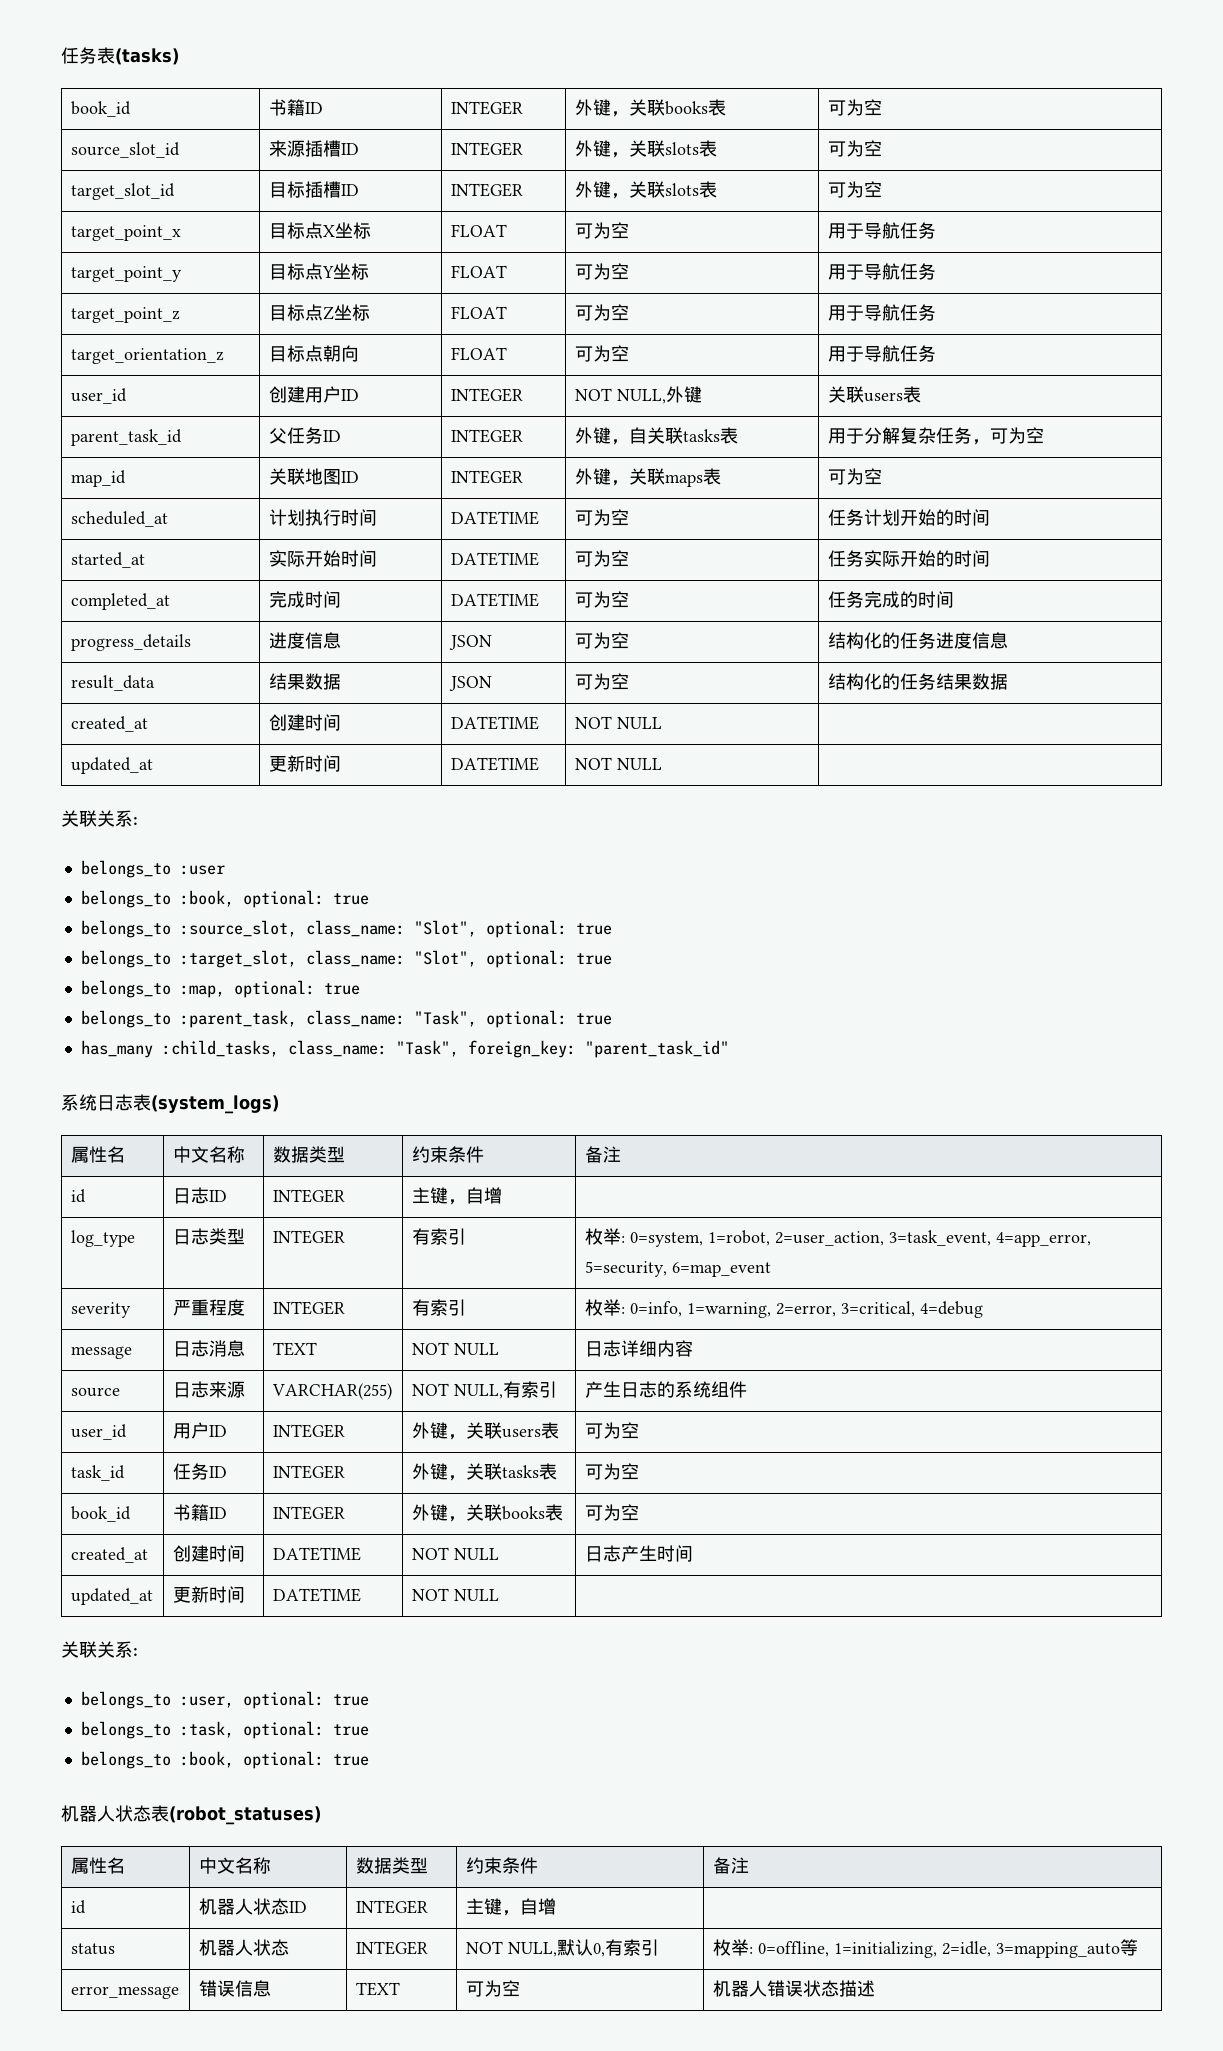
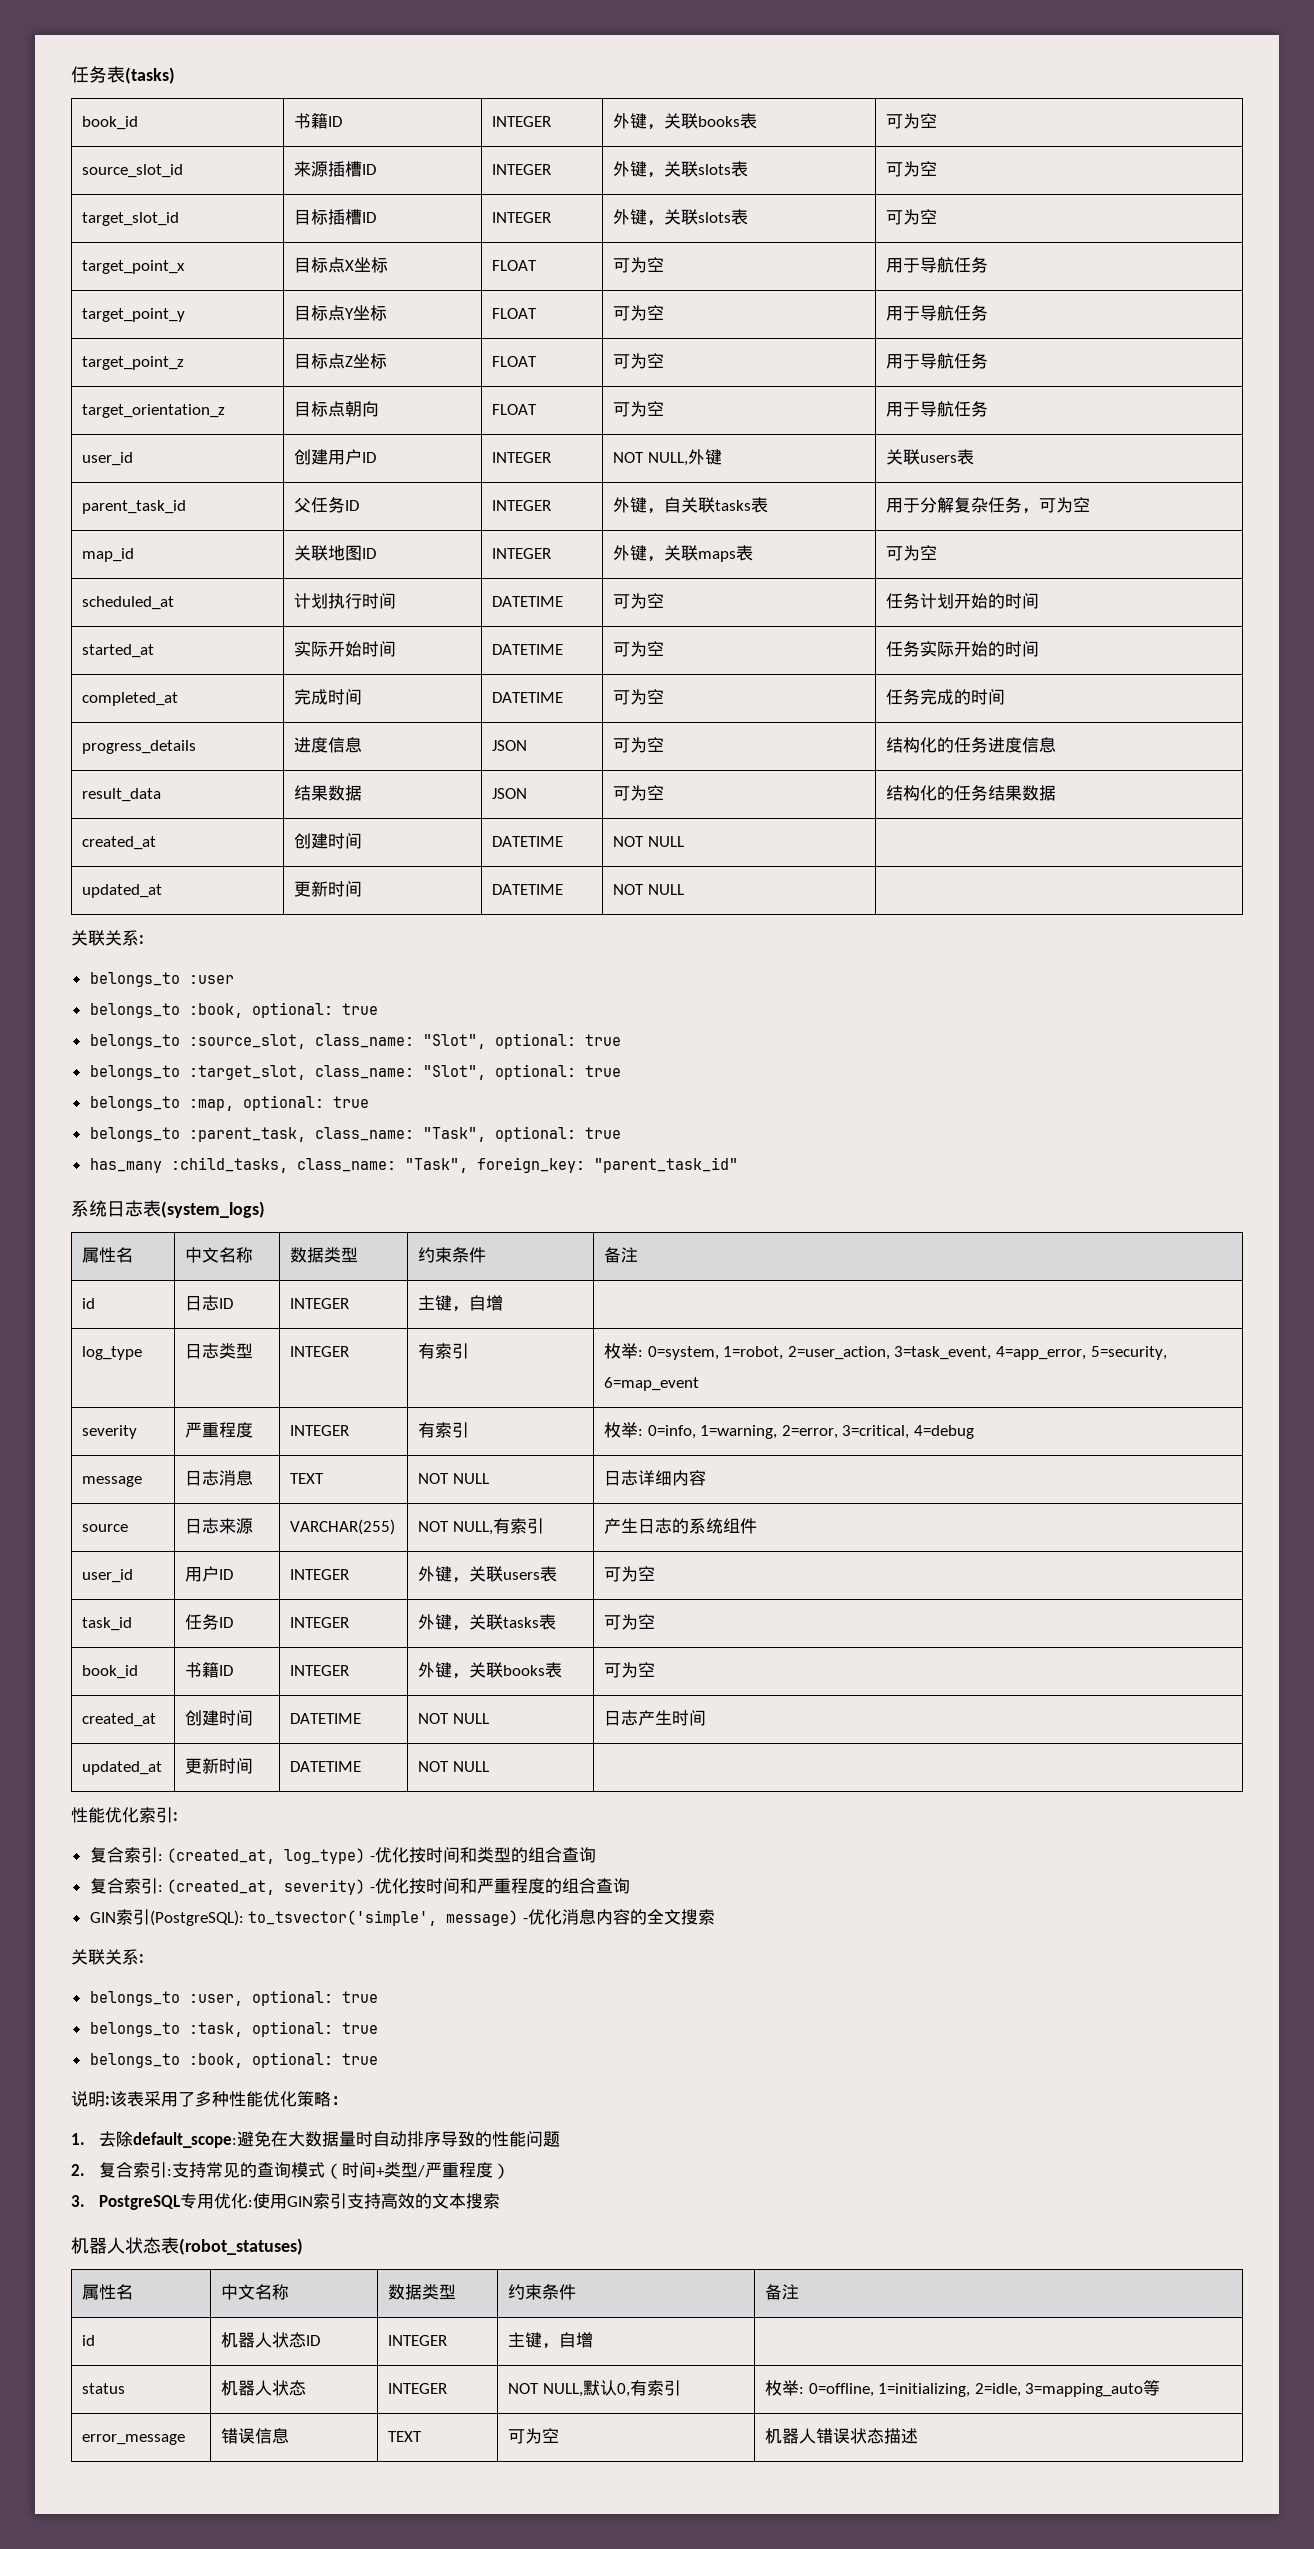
+ 性能优化索引:
+ 复合索引: (created_at, log_type) -优化按时间和类型的组合查询
+ 复合索引: (created_at, severity) -优化按时间和严重程度的组合查询
+ GIN索引(PostgreSQL): to_tsvector('simple', message) -优化消息内容的全文搜索
+ 说明:该表采用了多种性能优化策略：
+ 1.去除default_scope:避免在大数据量时自动排序导致的性能问题
+ 2.复合索引:支持常见的查询模式（时间+类型/严重程度）
+ 3. PostgreSQL专用优化:使用GIN索引支持高效的文本搜索

